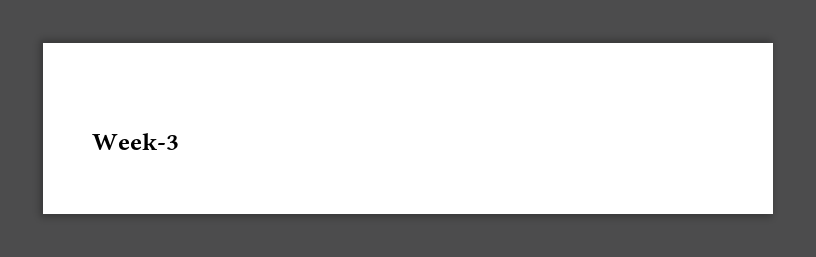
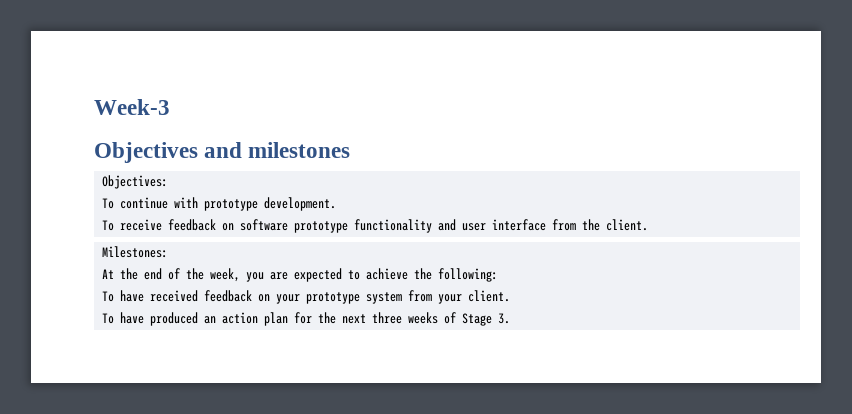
+ Objectives and milestones
+ Objectives:
+ To continue with prototype development.
+ To receive feedback on software prototype functionality and user interface from the client.
+ Milestones:
+ At the end of the week, you are expected to achieve the following:
+ To have received feedback on your prototype system from your client.
+ To have produced an action plan for the next three weeks of Stage 3.

